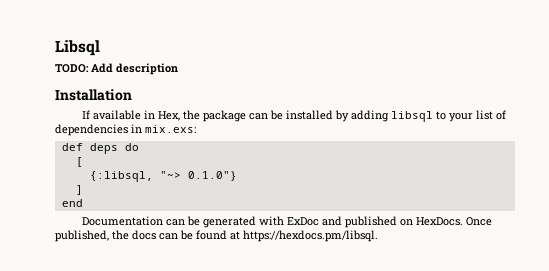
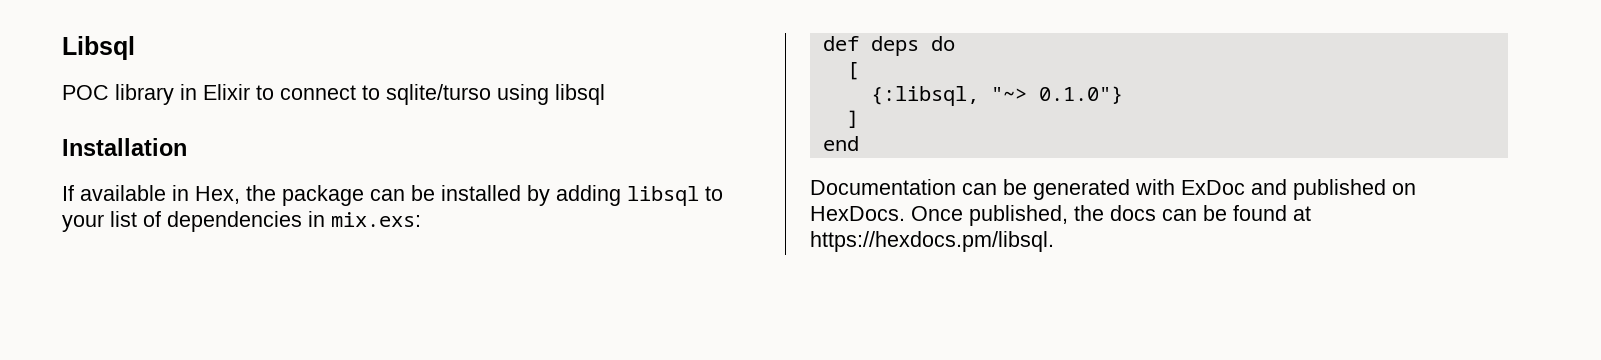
- TODO: Add description
+ POC library in Elixir to connect to sqlite/turso using libsql

